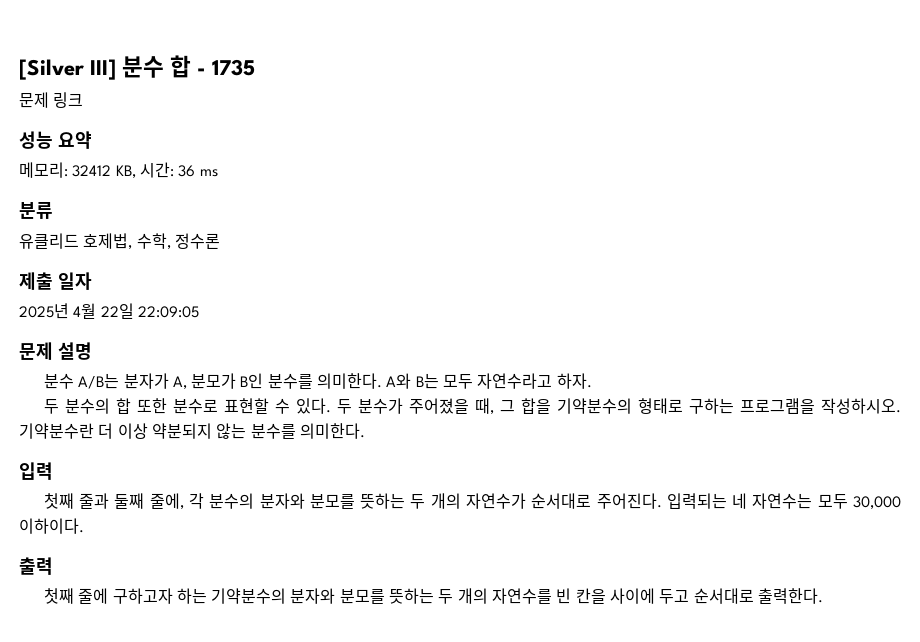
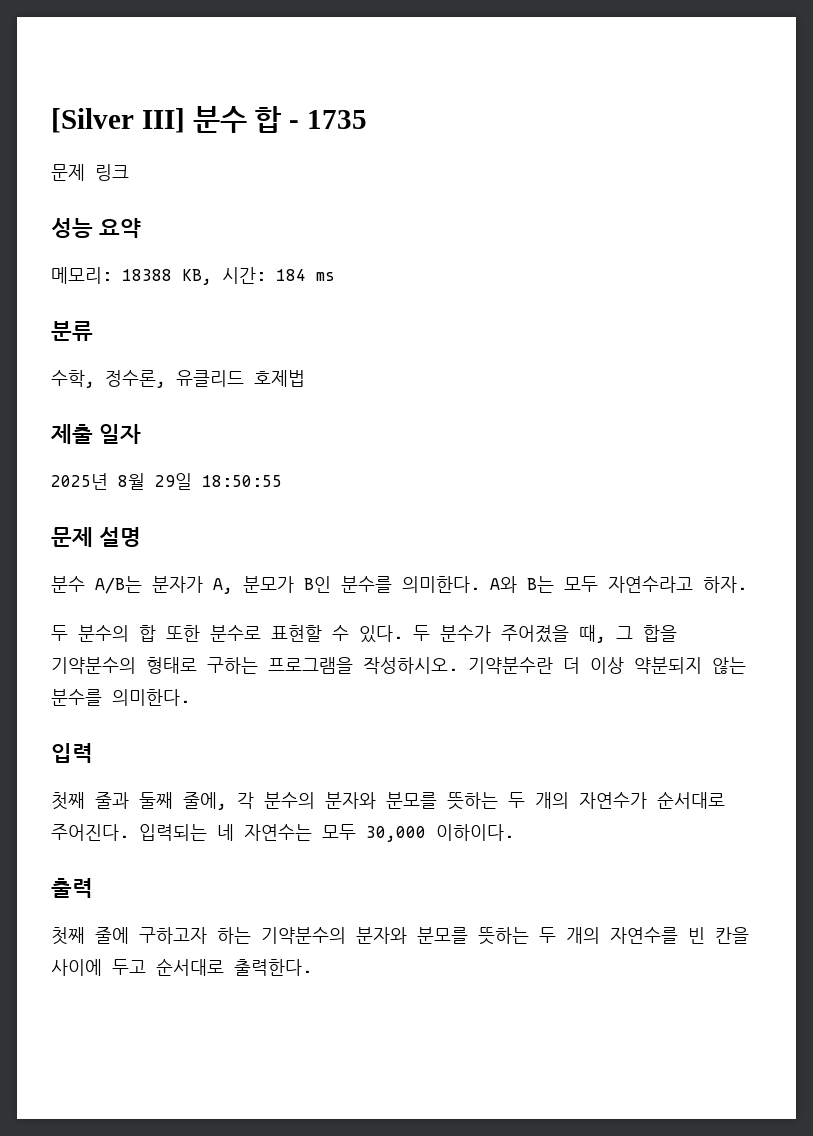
- 메모리: 32412 KB, 시간: 36 ms
+ 메모리: 18388 KB, 시간: 184 ms
- 유클리드 호제법, 수학, 정수론
+ 수학, 정수론, 유클리드 호제법
- 2025년 4월 22일 22:09:05
+ 2025년 8월 29일 18:50:55

